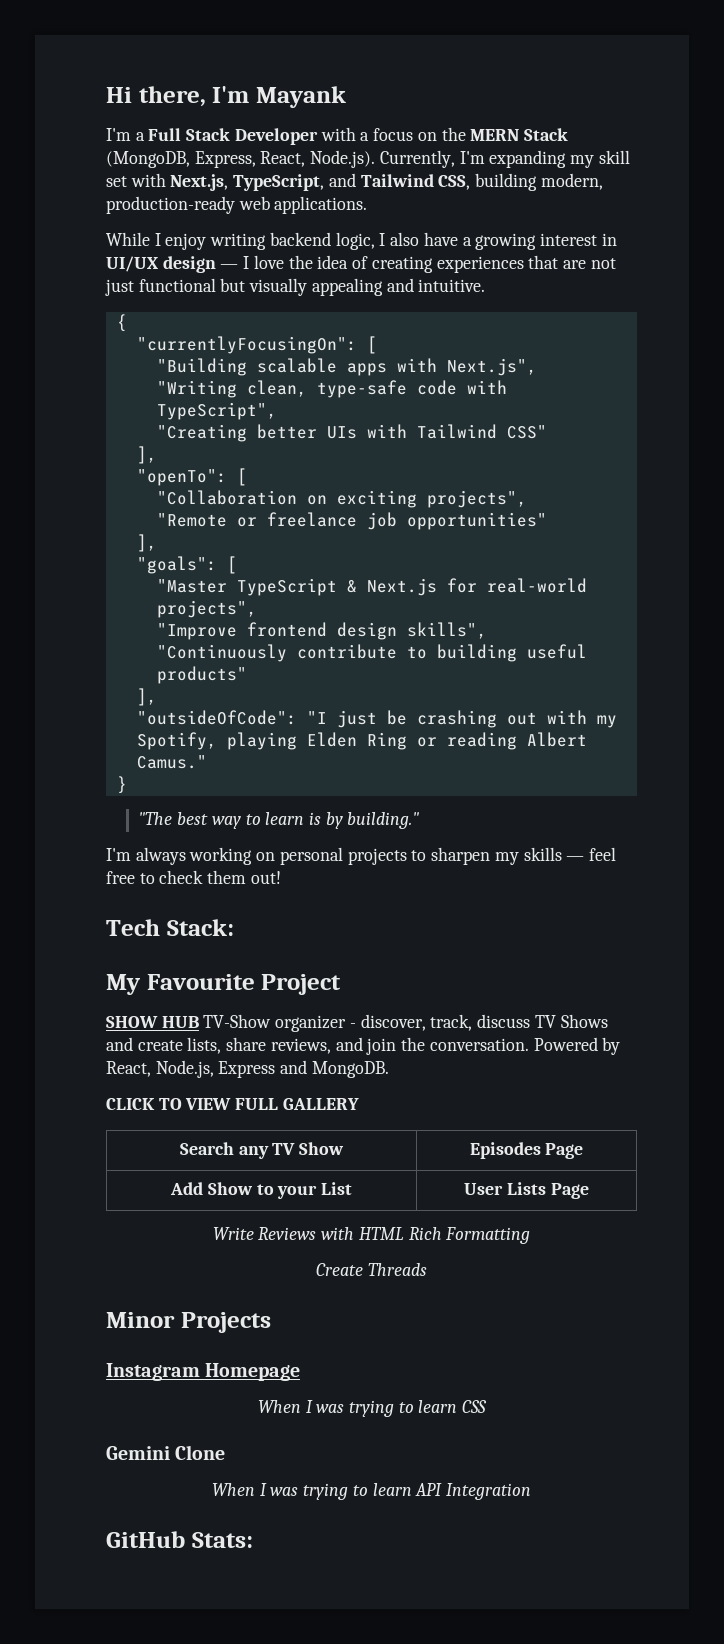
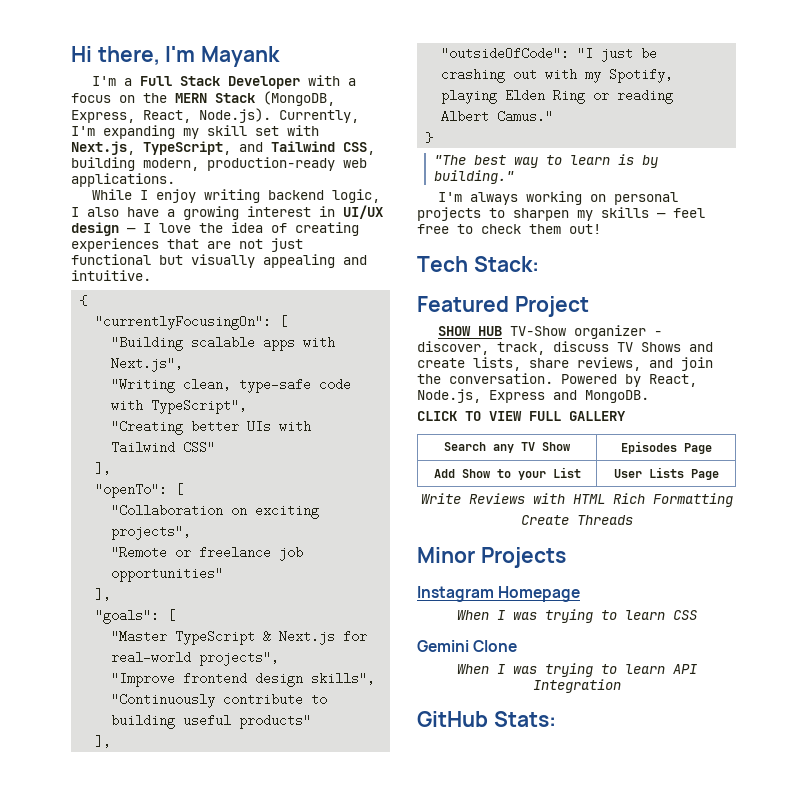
- My Favourite Project
+ Featured Project

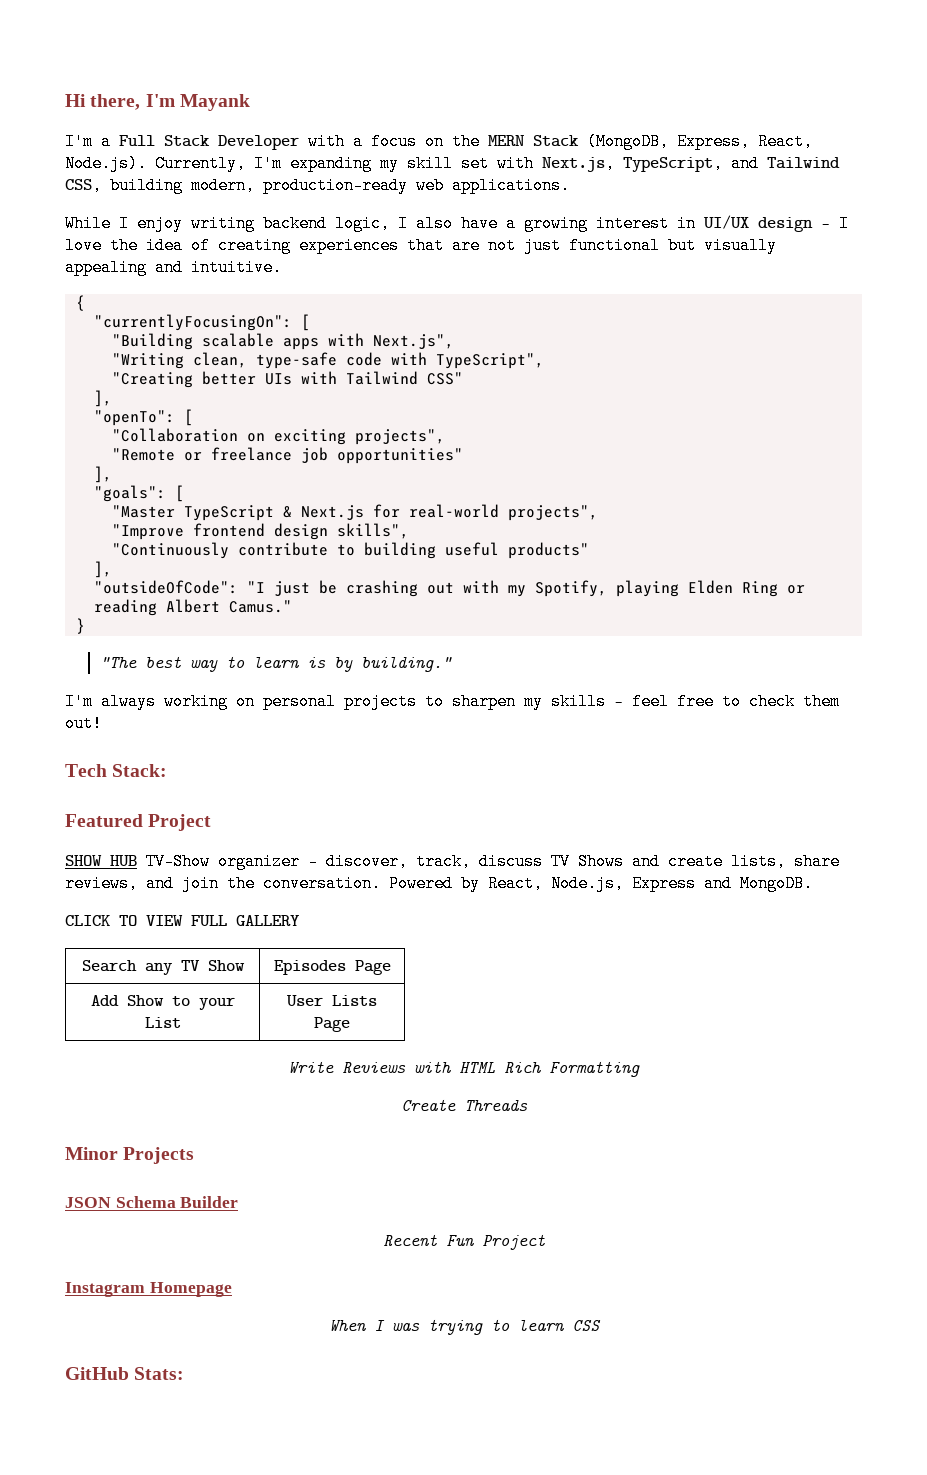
+ JSON Schema Builder
+ Recent Fun Project
- Gemini Clone
- When I was trying to learn API Integration

